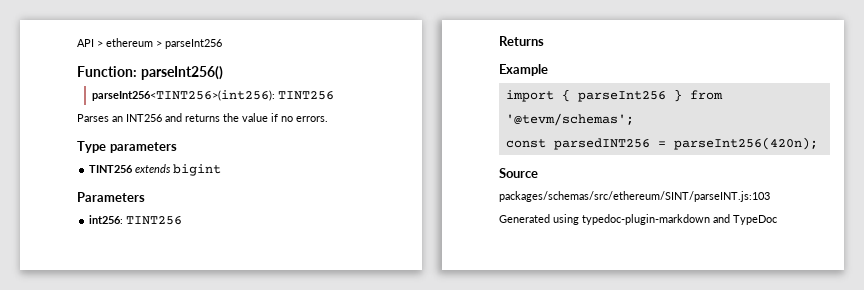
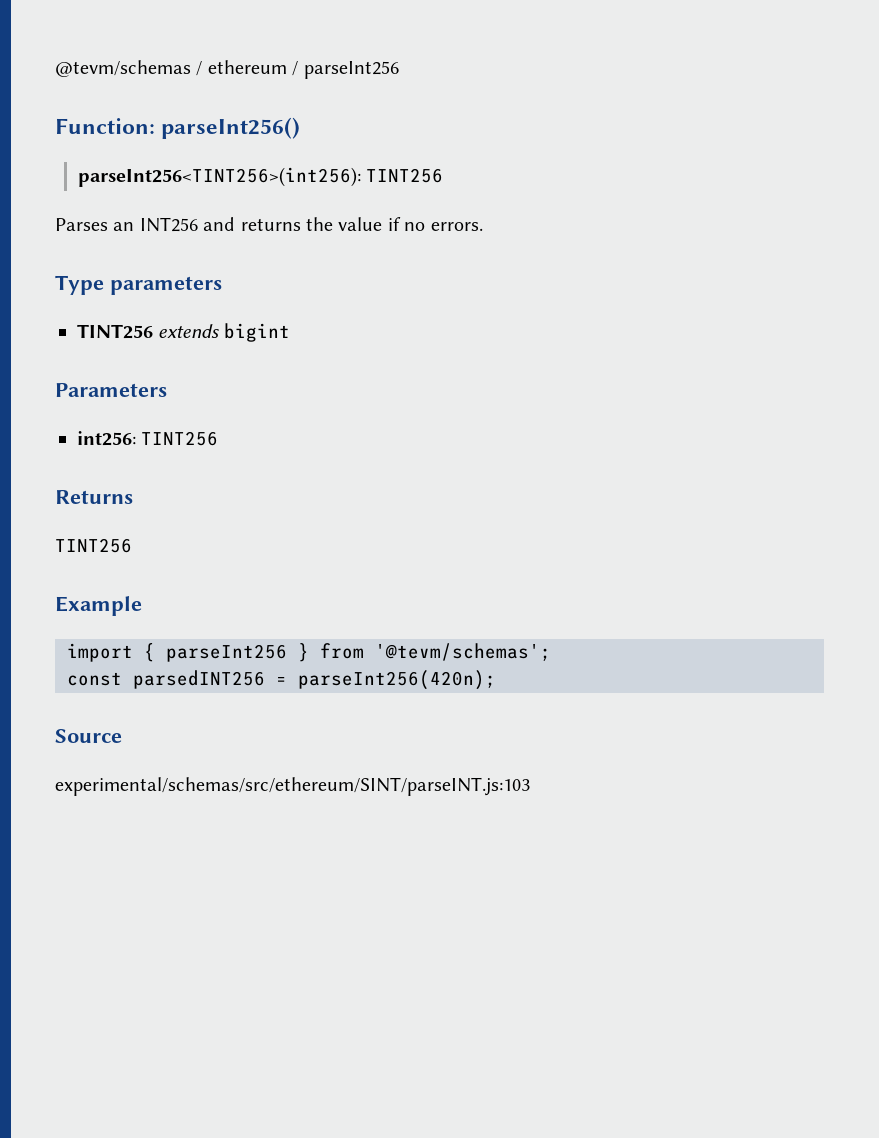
- API > ethereum > parseInt256
+ @tevm/schemas / ethereum / parseInt256
  Returns
+ TINT256
- packages/schemas/src/ethereum/SINT/parseINT.js:103
- Generated using typedoc-plugin-markdown and TypeDoc
+ experimental/schemas/src/ethereum/SINT/parseINT.js:103

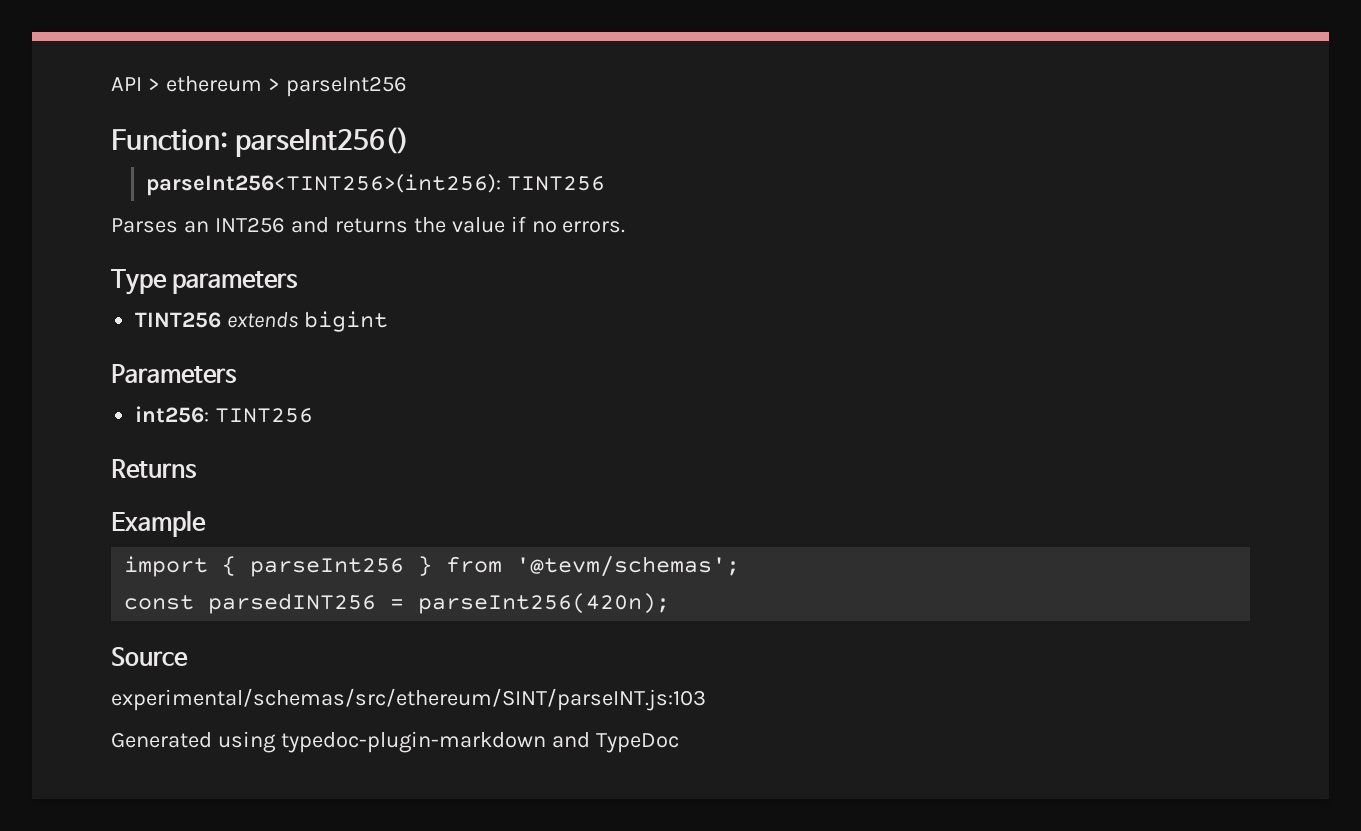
- @tevm/schemas / ethereum / parseInt256
+ API > ethereum > parseInt256
  Returns
- TINT256
+ Generated using typedoc-plugin-markdown and TypeDoc

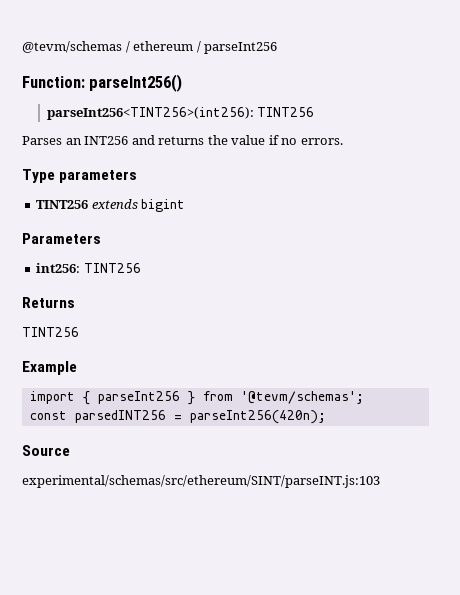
- API > ethereum > parseInt256
+ @tevm/schemas / ethereum / parseInt256
  Returns
+ TINT256
- Generated using typedoc-plugin-markdown and TypeDoc

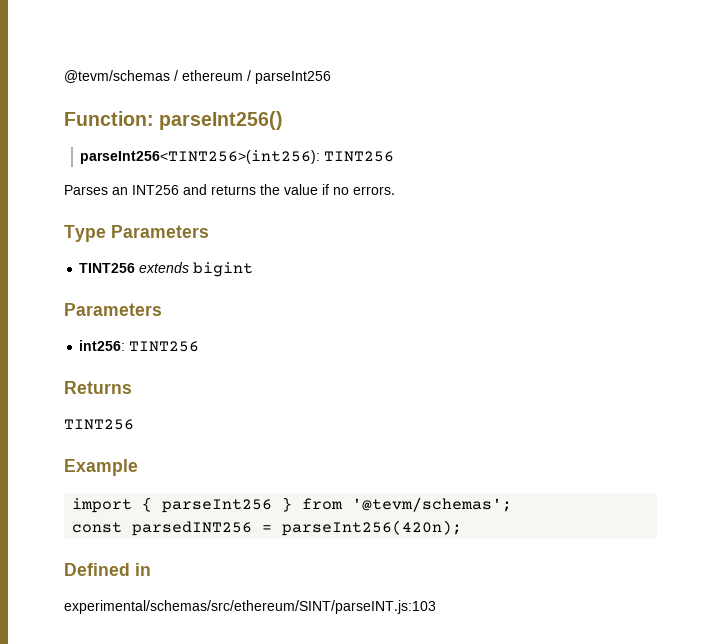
- Type parameters
+ Type Parameters
- Source
+ Defined in

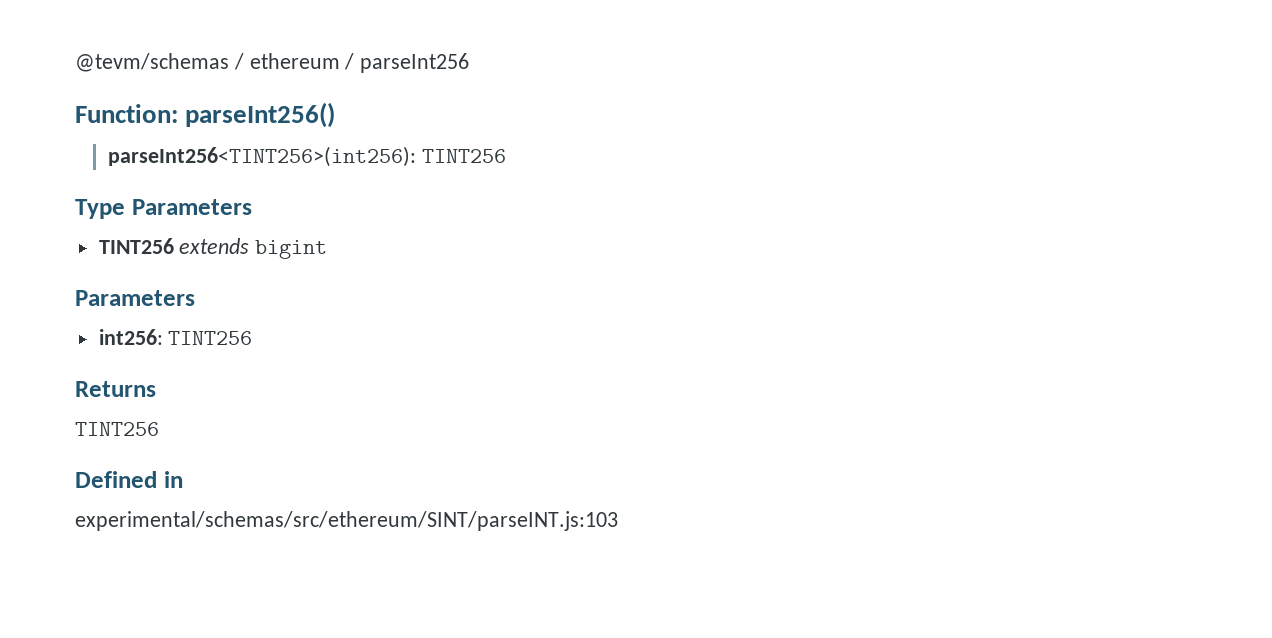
- Parses an INT256 and returns the value if no errors.
- Example
- import { parseInt256 } from '@tevm/schemas';
- const parsedINT256 = parseInt256(420n);

